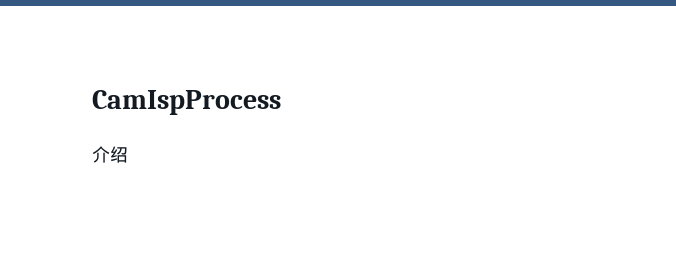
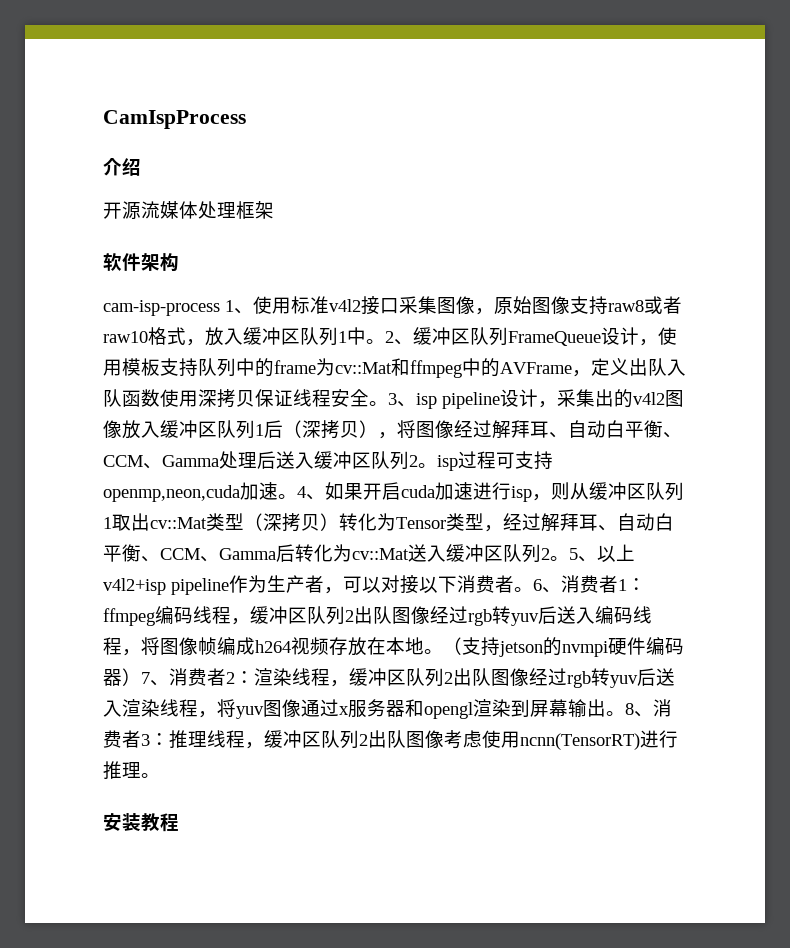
+ 开源流媒体处理框架
+ 软件架构
+ cam-isp-process 1、使用标准v4l2接口采集图像，原始图像支持raw8或者raw10格式，放入缓冲区队列1中。2、缓冲区队列FrameQueue设计，使用模板支持队列中的frame为cv::Mat和ffmpeg中的AVFrame，定义出队入队函数使用深拷贝保证线程安全。3、isp pipeline设计，采集出的v4l2图像放入缓冲区队列1后（深拷贝），将图像经过解拜耳、自动白平衡、CCM、Gamma处理后送入缓冲区队列2。isp过程可支持openmp,neon,cuda加速。4、如果开启cuda加速进行isp，则从缓冲区队列1取出cv::Mat类型（深拷贝）转化为Tensor类型，经过解拜耳、自动白平衡、CCM、Gamma后转化为cv::Mat送入缓冲区队列2。5、以上v4l2+isp pipeline作为生产者，可以对接以下消费者。6、消费者1：ffmpeg编码线程，缓冲区队列2出队图像经过rgb转yuv后送入编码线程，将图像帧编成h264视频存放在本地。（支持jetson的nvmpi硬件编码器）7、消费者2：渲染线程，缓冲区队列2出队图像经过rgb转yuv后送入渲染线程，将yuv图像通过x服务器和opengl渲染到屏幕输出。8、消费者3：推理线程，缓冲区队列2出队图像考虑使用ncnn(TensorRT)进行推理。
+ 安装教程

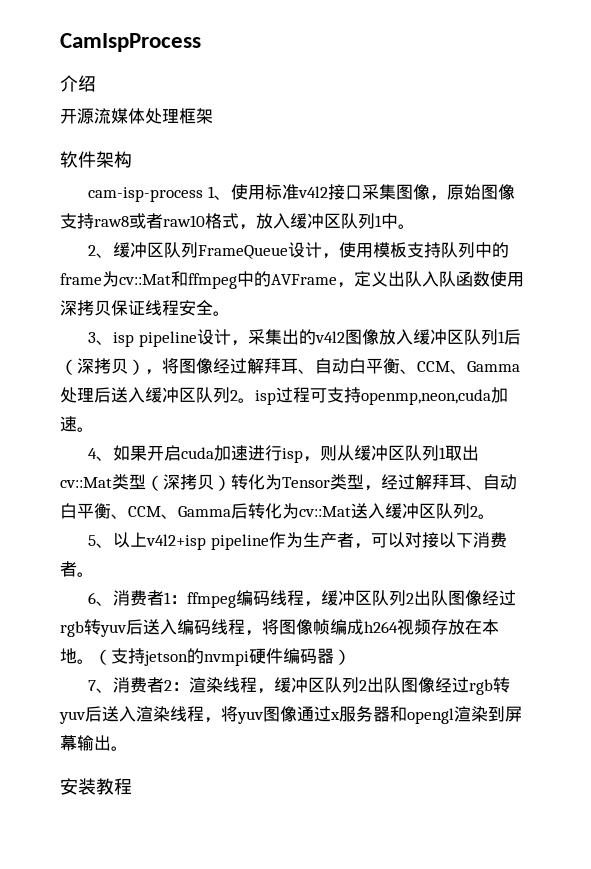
- cam-isp-process 1、使用标准v4l2接口采集图像，原始图像支持raw8或者raw10格式，放入缓冲区队列1中。2、缓冲区队列FrameQueue设计，使用模板支持队列中的frame为cv::Mat和ffmpeg中的AVFrame，定义出队入队函数使用深拷贝保证线程安全。3、isp pipeline设计，采集出的v4l2图像放入缓冲区队列1后（深拷贝），将图像经过解拜耳、自动白平衡、CCM、Gamma处理后送入缓冲区队列2。isp过程可支持openmp,neon,cuda加速。4、如果开启cuda加速进行isp，则从缓冲区队列1取出cv::Mat类型（深拷贝）转化为Tensor类型，经过解拜耳、自动白平衡、CCM、Gamma后转化为cv::Mat送入缓冲区队列2。5、以上v4l2+isp pipeline作为生产者，可以对接以下消费者。6、消费者1：
+ cam-isp-process 1、使用标准v4l2接口采集图像，原始图像支持raw8或者raw10格式，放入缓冲区队列1中。
+ 2、缓冲区队列FrameQueue设计，使用模板支持队列中的frame为cv::Mat和ffmpeg中的AVFrame，定义出队入队函数使用深拷贝保证线程安全。
+ 3、isp pipeline设计，采集出的v4l2图像放入缓冲区队列1后（深拷贝），将图像经过解拜耳、自动白平衡、CCM、Gamma处理后送入缓冲区队列2。isp过程可支持openmp,neon,cuda加速。
+ 4、如果开启cuda加速进行isp，则从缓冲区队列1取出cv::Mat类型（深拷贝）转化为Tensor类型，经过解拜耳、自动白平衡、CCM、Gamma后转化为cv::Mat送入缓冲区队列2。
+ 5、以上v4l2+isp pipeline作为生产者，可以对接以下消费者。
+ 6、消费者1：
- （支持jetson的nvmpi硬件编码器）7、消费者2：渲染线程，缓冲区队列2出队图像经过rgb转yuv后送入渲染线程，将yuv图像通过x服务器和opengl渲染到屏幕输出。8、消费者3：推理线程，缓冲区队列2出队图像考虑使用ncnn(TensorRT)进行推理。
+ （支持jetson的nvmpi硬件编码器）
+ 7、消费者2：渲染线程，缓冲区队列2出队图像经过rgb转yuv后送入渲染线程，将yuv图像通过x服务器和opengl渲染到屏幕输出。

